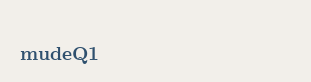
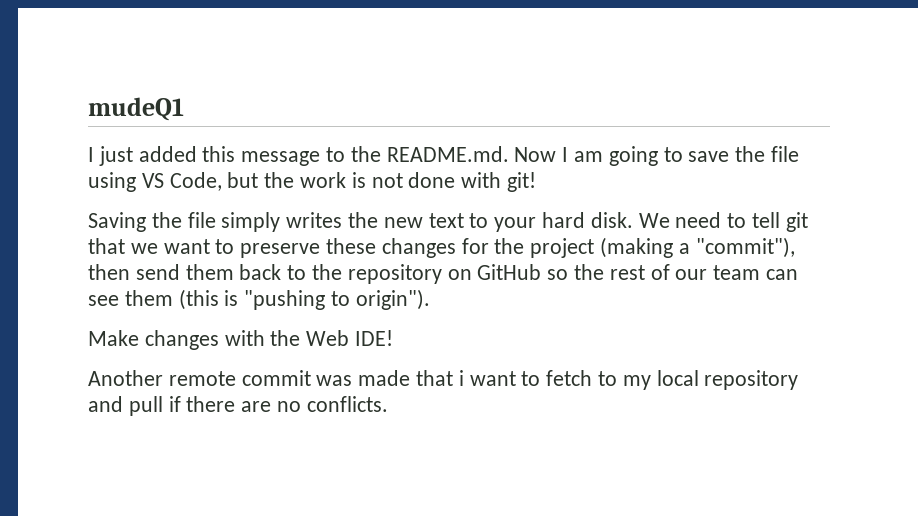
+ I just added this message to the README.md. Now I am going to save the file using VS Code, but the work is not done with git!
+ Saving the file simply writes the new text to your hard disk. We need to tell git that we want to preserve these changes for the project (making a "commit"), then send them back to the repository on GitHub so the rest of our team can see them (this is "pushing to origin").
+ Make changes with the Web IDE!
+ Another remote commit was made that i want to fetch to my local repository and pull if there are no conflicts.

